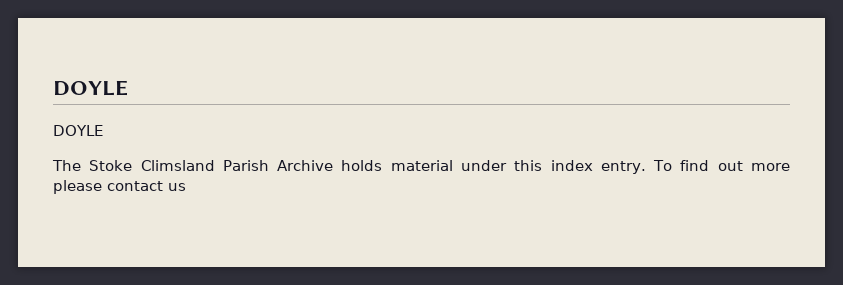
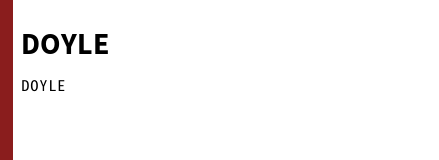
- The Stoke Climsland Parish Archive holds material under this index entry. To find out more please contact us

